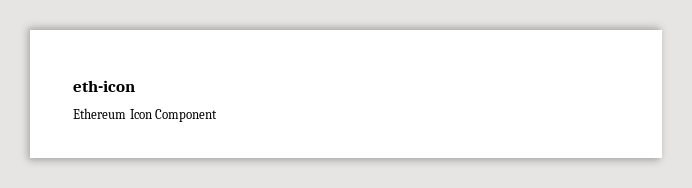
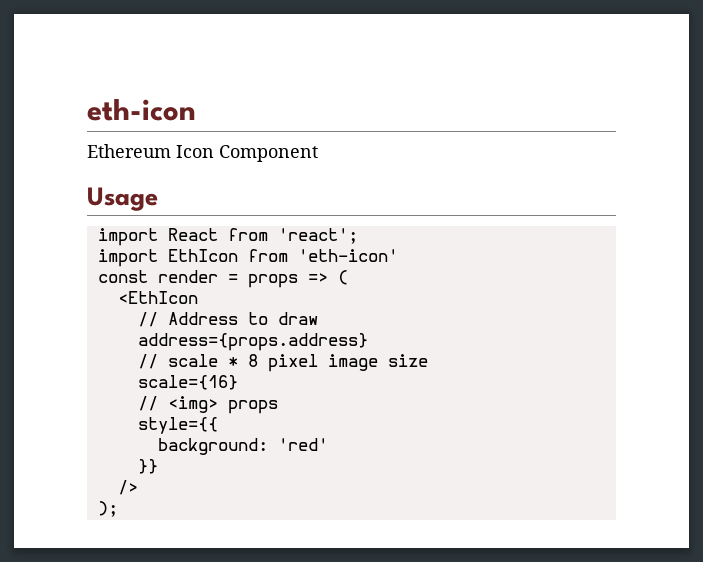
+ Usage
+ import React from 'react';
+ import EthIcon from 'eth-icon'
+ const render = props => (
+ <EthIcon
+ // Address to draw
+ address={props.address}
+ // scale * 8 pixel image size
+ scale={16}
+ // <img> props
+ style={{
+ background: 'red'
+ }}
+ />
+ );

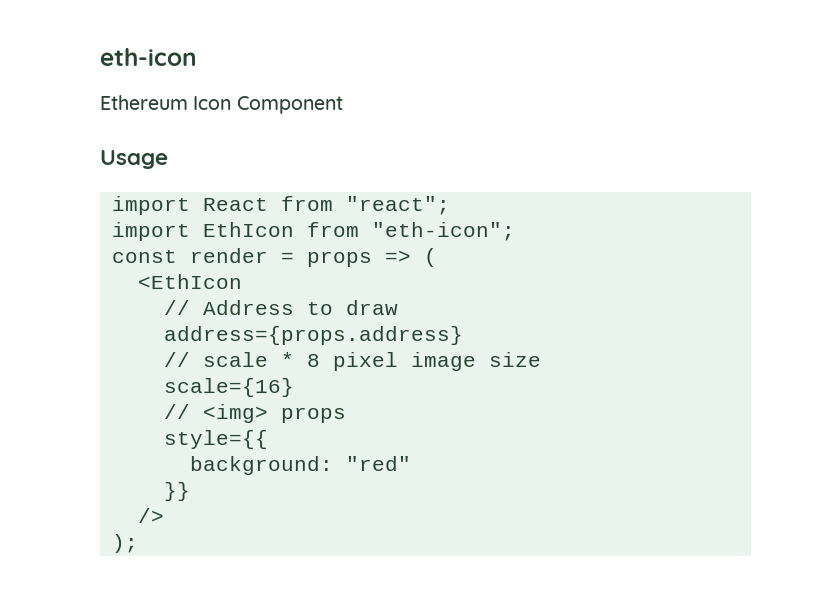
- import React from 'react';
+ import React from "react";
- import EthIcon from 'eth-icon'
+ import EthIcon from "eth-icon";
- background: 'red'
+ background: "red"

